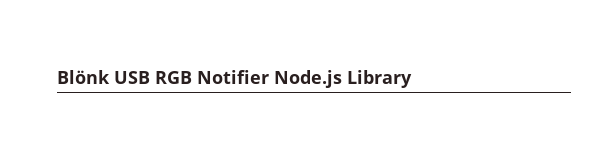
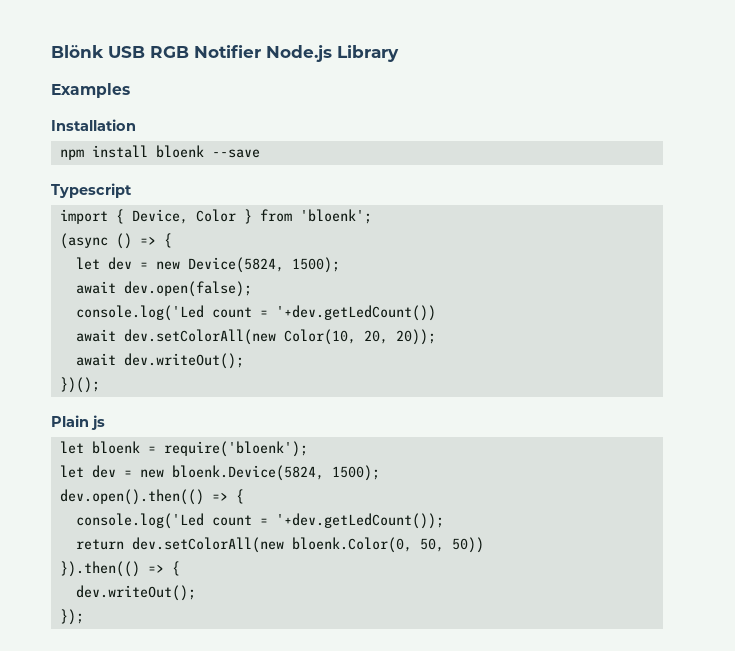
+ Examples
+ Installation
+ npm install bloenk --save
+ Typescript
+ import { Device, Color } from 'bloenk';
+ (async () => {
+ let dev = new Device(5824, 1500);
+ await dev.open(false);
+ console.log('Led count = '+dev.getLedCount())
+ await dev.setColorAll(new Color(10, 20, 20));
+ await dev.writeOut();
+ })();
+ Plain js
+ let bloenk = require('bloenk');
+ let dev = new bloenk.Device(5824, 1500);
+ dev.open().then(() => {
+ console.log('Led count = '+dev.getLedCount());
+ return dev.setColorAll(new bloenk.Color(0, 50, 50))
+ }).then(() => {
+ dev.writeOut();
+ });

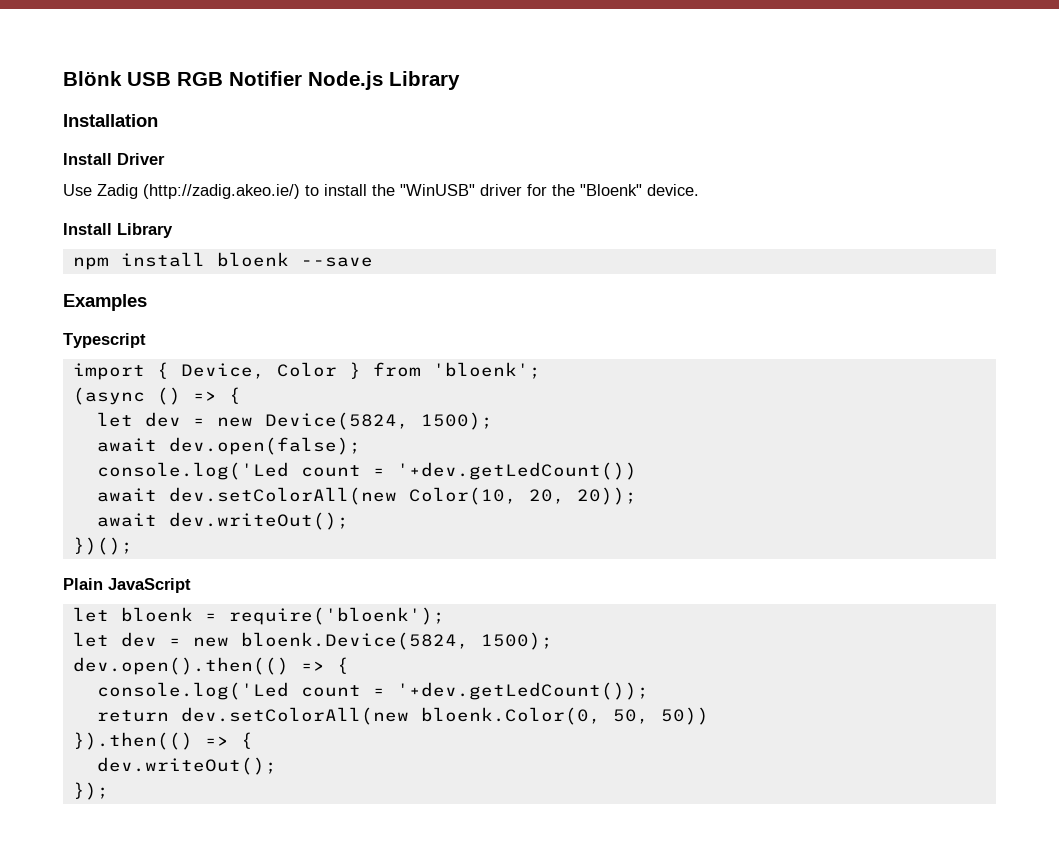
- Examples
  Installation
+ Install Driver
+ Use Zadig (http://zadig.akeo.ie/) to install the "WinUSB" driver for the "Bloenk" device.
+ Install Library
+ Examples
- Plain js
+ Plain JavaScript

